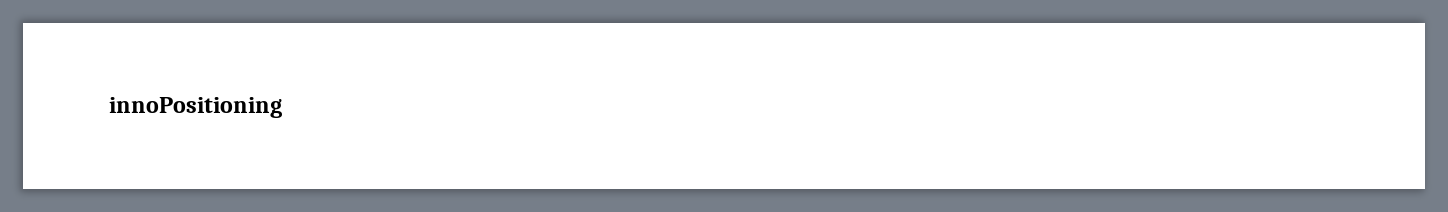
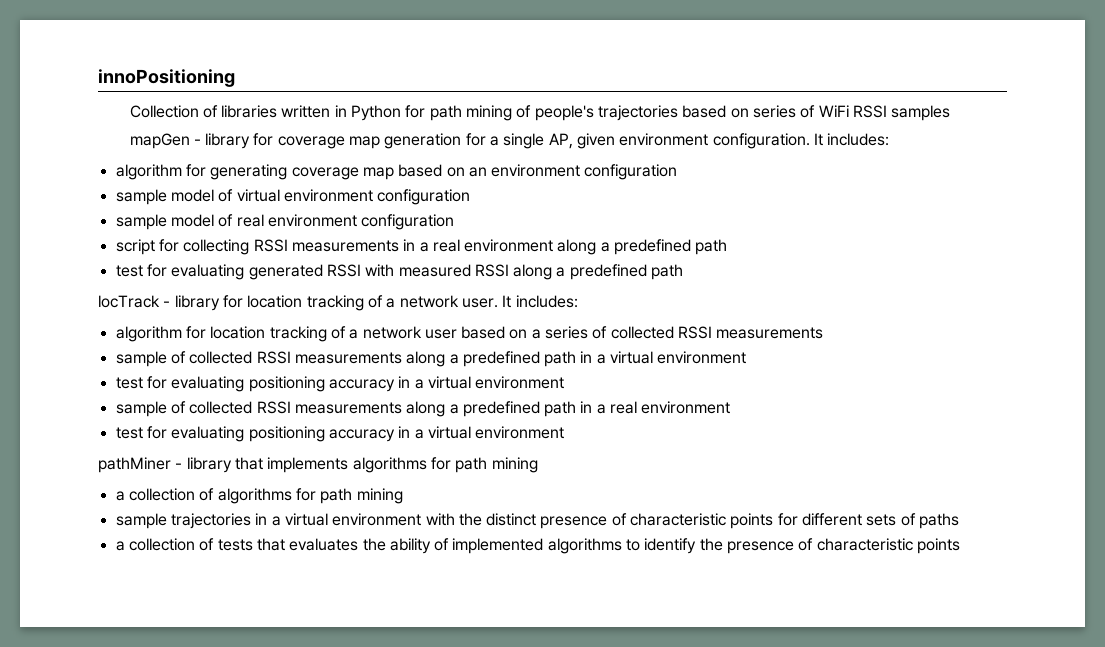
+ Collection of libraries written in Python for path mining of people's trajectories based on series of WiFi RSSI samples
+ mapGen - library for coverage map generation for a single AP, given environment configuration. It includes:
+ algorithm for generating coverage map based on an environment configuration
+ sample model of virtual environment configuration
+ sample model of real environment configuration
+ script for collecting RSSI measurements in a real environment along a predefined path
+ test for evaluating generated RSSI with measured RSSI along a predefined path
+ locTrack - library for location tracking of a network user. It includes:
+ algorithm for location tracking of a network user based on a series of collected RSSI measurements
+ sample of collected RSSI measurements along a predefined path in a virtual environment
+ test for evaluating positioning accuracy in a virtual environment
+ sample of collected RSSI measurements along a predefined path in a real environment
+ test for evaluating positioning accuracy in a virtual environment
+ pathMiner - library that implements algorithms for path mining
+ a collection of algorithms for path mining
+ sample trajectories in a virtual environment with the distinct presence of characteristic points for different sets of paths
+ a collection of tests that evaluates the ability of implemented algorithms to identify the presence of characteristic points

